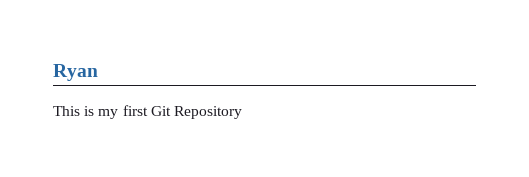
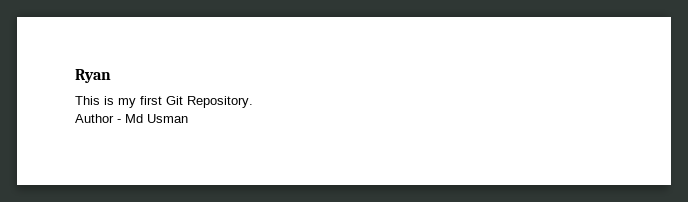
- This is my first Git Repository
+ This is my first Git Repository.
+ Author - Md Usman

